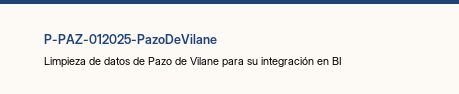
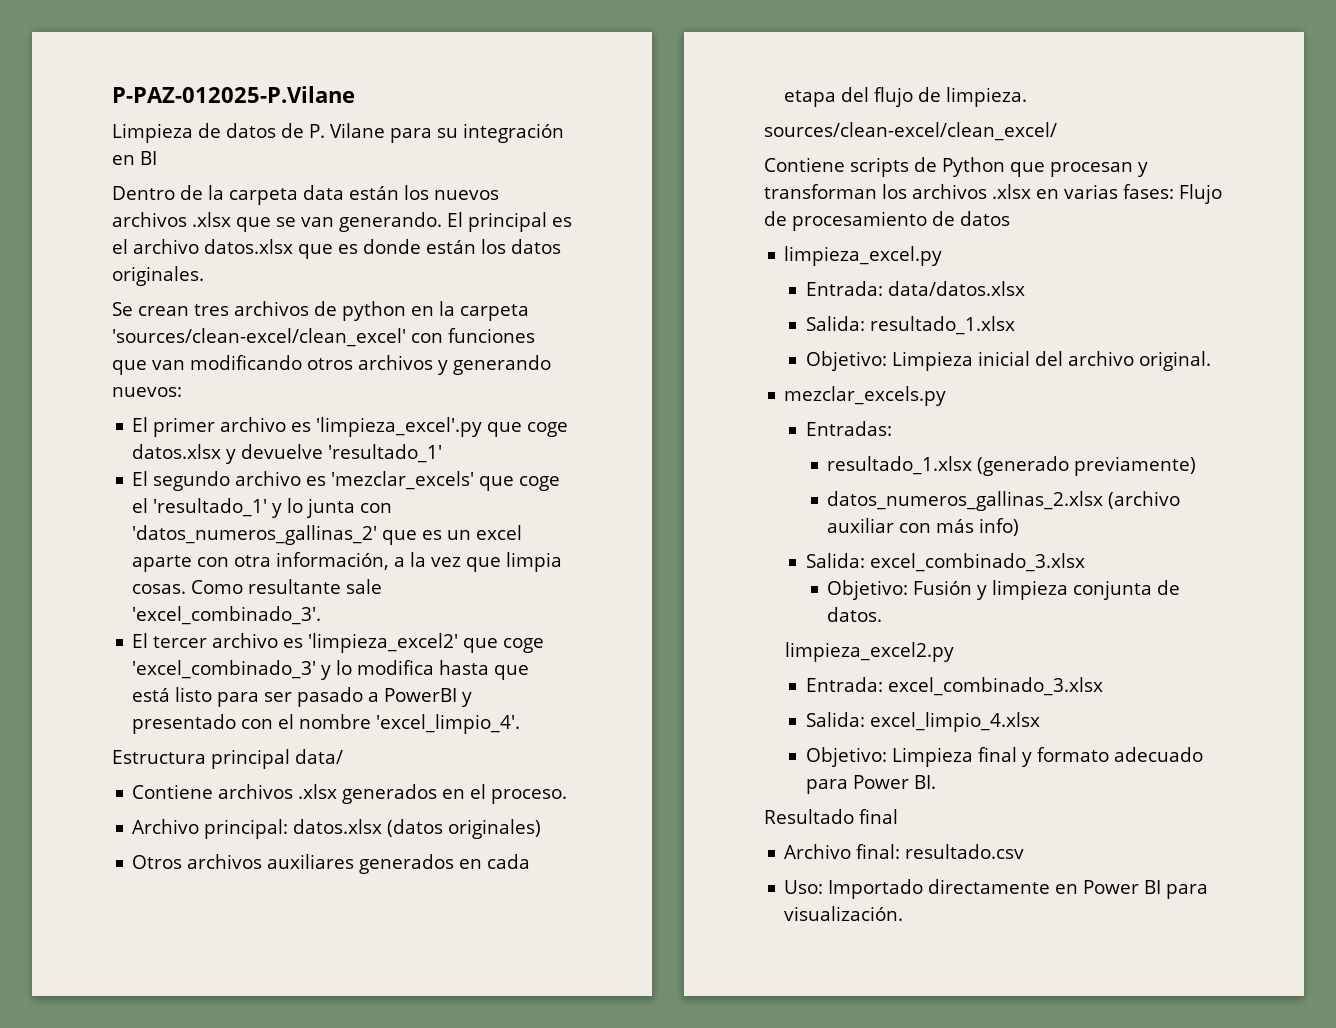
- P-PAZ-012025-PazoDeVilane
+ P-PAZ-012025-P.Vilane
- Limpieza de datos de Pazo de Vilane para su integración en BI
+ Limpieza de datos de P. Vilane para su integración en BI
+ Dentro de la carpeta data están los nuevos archivos .xlsx que se van generando. El principal es el archivo datos.xlsx que es donde están los datos originales.
+ Se crean tres archivos de python en la carpeta 'sources/clean-excel/clean_excel' con funciones que van modificando otros archivos y generando nuevos:
+ El primer archivo es 'limpieza_excel'.py que coge datos.xlsx y devuelve 'resultado_1'
+ El segundo archivo es 'mezclar_excels' que coge el 'resultado_1' y lo junta con 'datos_numeros_gallinas_2' que es un excel aparte con otra información, a la vez que limpia cosas. Como resultante sale 'excel_combinado_3'.
+ El tercer archivo es 'limpieza_excel2' que coge 'excel_combinado_3' y lo modifica hasta que está listo para ser pasado a PowerBI y presentado con el nombre 'excel_limpio_4'.
+ Estructura principal data/
+ Contiene archivos .xlsx generados en el proceso.
+ Archivo principal: datos.xlsx (datos originales)
+ Otros archivos auxiliares generados en cada etapa del flujo de limpieza.
+ sources/clean-excel/clean_excel/
+ Contiene scripts de Python que procesan y transforman los archivos .xlsx en varias fases: Flujo de procesamiento de datos
+ limpieza_excel.py
+ Entrada: data/datos.xlsx
+ Salida: resultado_1.xlsx
+ Objetivo: Limpieza inicial del archivo original.
+ mezclar_excels.py
+ Entradas:
+ resultado_1.xlsx (generado previamente)
+ datos_numeros_gallinas_2.xlsx (archivo auxiliar con más info)
+ Salida: excel_combinado_3.xlsx
+ Objetivo: Fusión y limpieza conjunta de datos.
+ limpieza_excel2.py
+ Entrada: excel_combinado_3.xlsx
+ Salida: excel_limpio_4.xlsx
+ Objetivo: Limpieza final y formato adecuado para Power BI.
+ Resultado final
+ Archivo final: resultado.csv
+ Uso: Importado directamente en Power BI para visualización.

